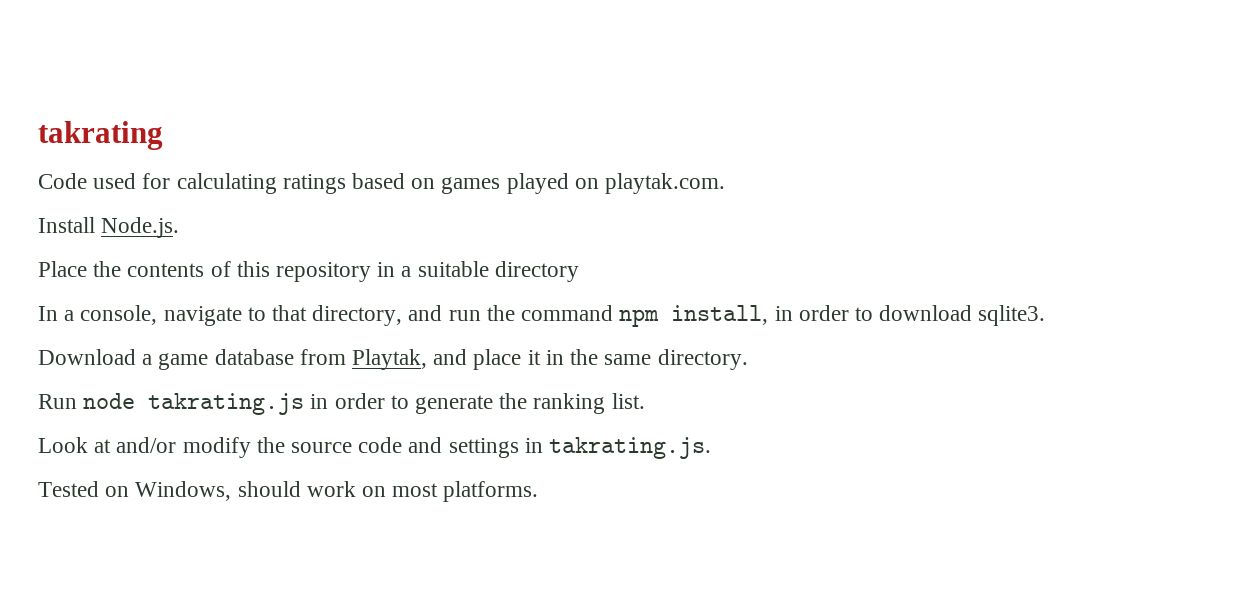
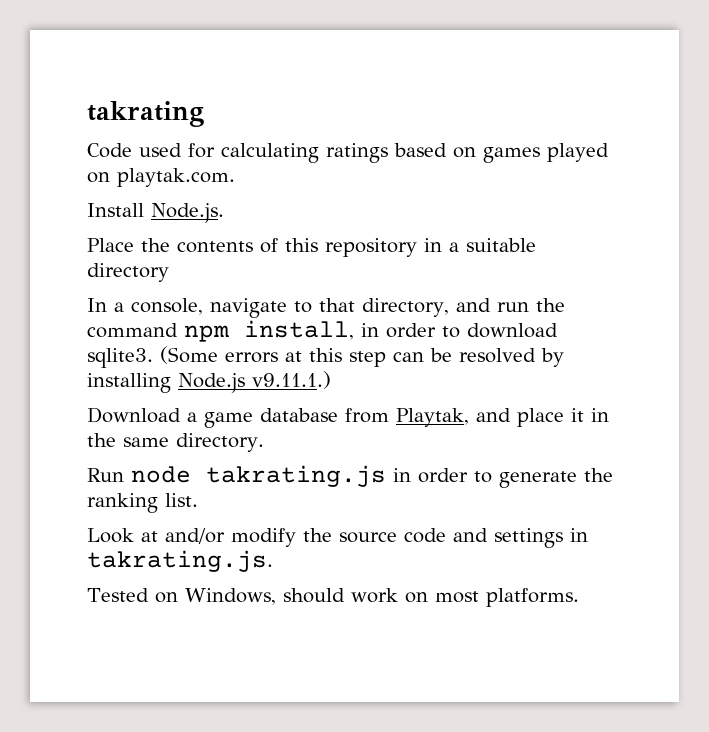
+ (Some errors at this step can be resolved by installing Node.js v9.11.1.)

